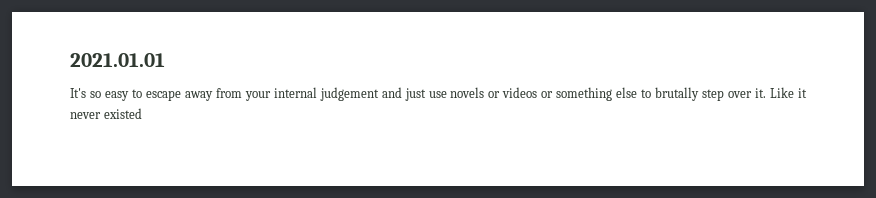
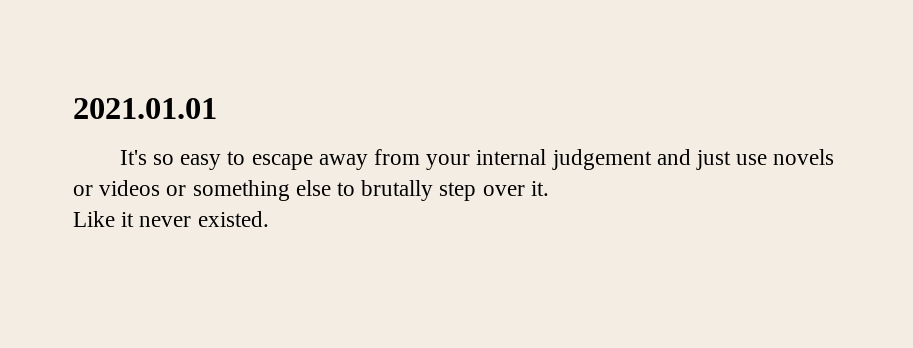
- It's so easy to escape away from your internal judgement and just use novels or videos or something else to brutally step over it. Like it never existed
+ It's so easy to escape away from your internal judgement and just use novels or videos or something else to brutally step over it.
+ Like it never existed.

